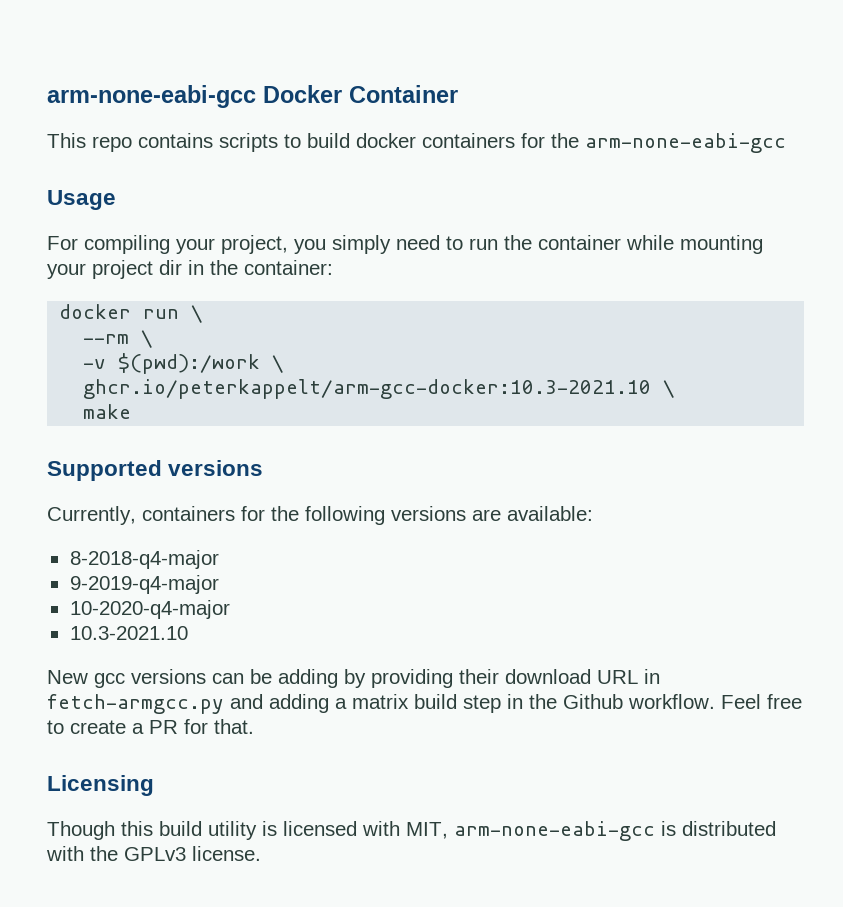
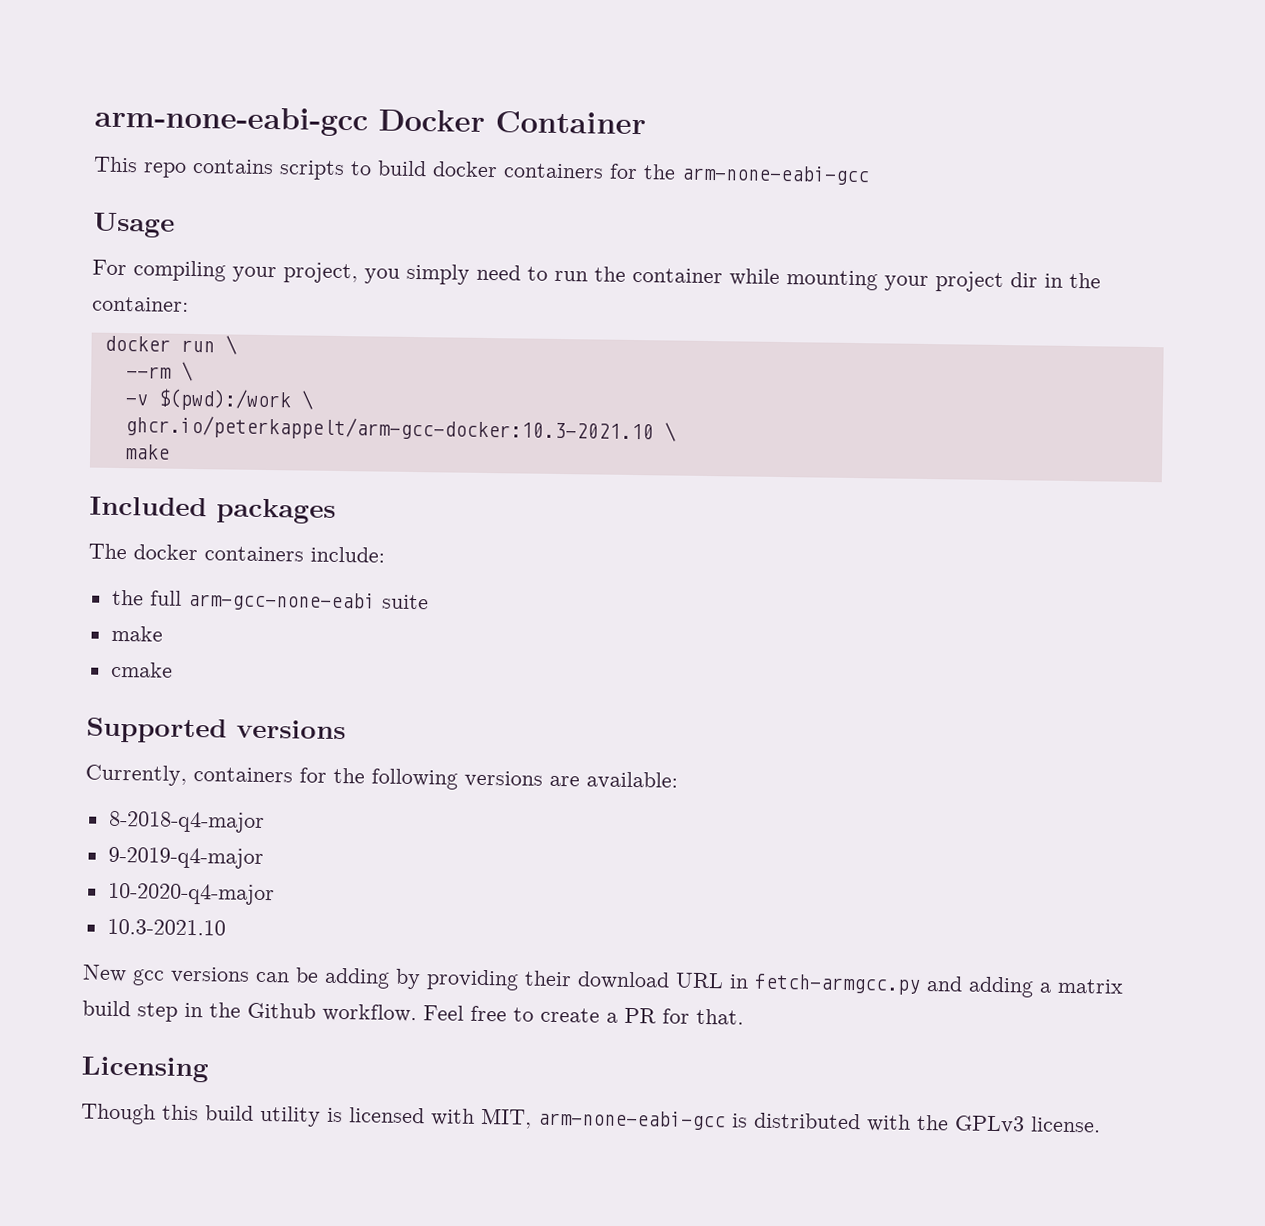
+ Included packages
+ The docker containers include:
+ the full arm-gcc-none-eabi suite
+ make
+ cmake

